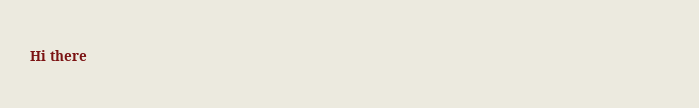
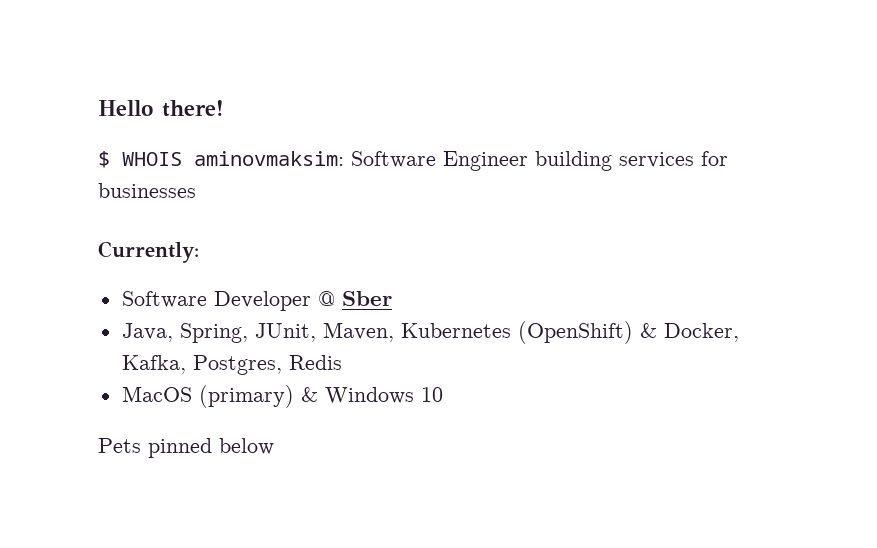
- Hi there
+ Hello there!
+ $ WHOIS aminovmaksim: Software Engineer building services for businesses
+ Currently:
+ Software Developer @ Sber
+ Java, Spring, JUnit, Maven, Kubernetes (OpenShift) & Docker, Kafka, Postgres, Redis
+ MacOS (primary) & Windows 10
+ Pets pinned below

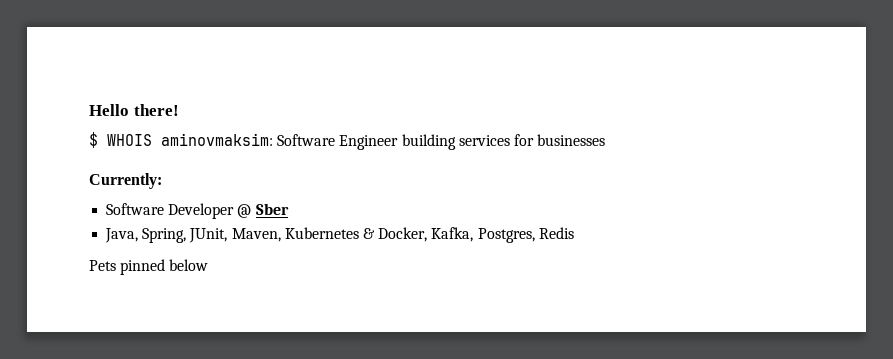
- Java, Spring, JUnit, Maven, Kubernetes (OpenShift) & Docker, Kafka, Postgres, Redis
+ Java, Spring, JUnit, Maven, Kubernetes & Docker, Kafka, Postgres, Redis
- MacOS (primary) & Windows 10

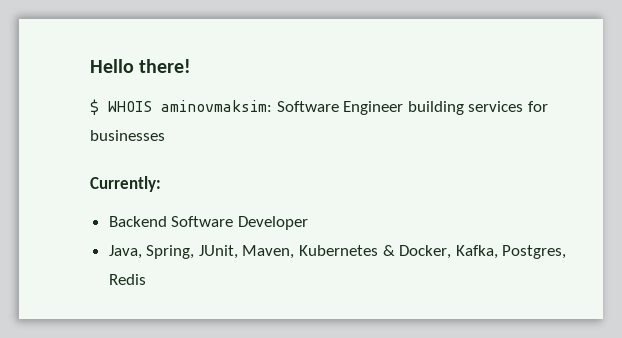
- Software Developer @ Sber
+ Backend Software Developer
- Pets pinned below

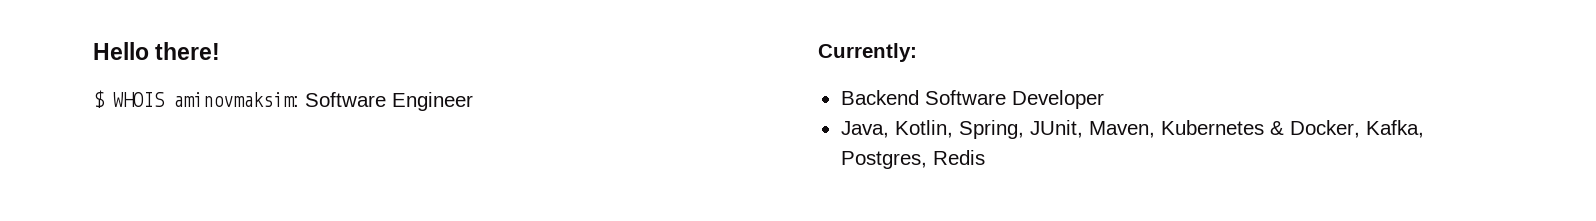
- $ WHOIS aminovmaksim: Software Engineer building services for businesses
+ $ WHOIS aminovmaksim: Software Engineer
- Java, Spring, JUnit, Maven, Kubernetes & Docker, Kafka, Postgres, Redis
+ Java, Kotlin, Spring, JUnit, Maven, Kubernetes & Docker, Kafka, Postgres, Redis

